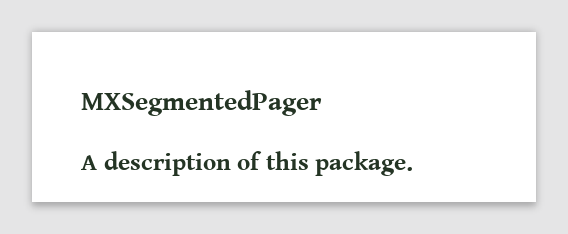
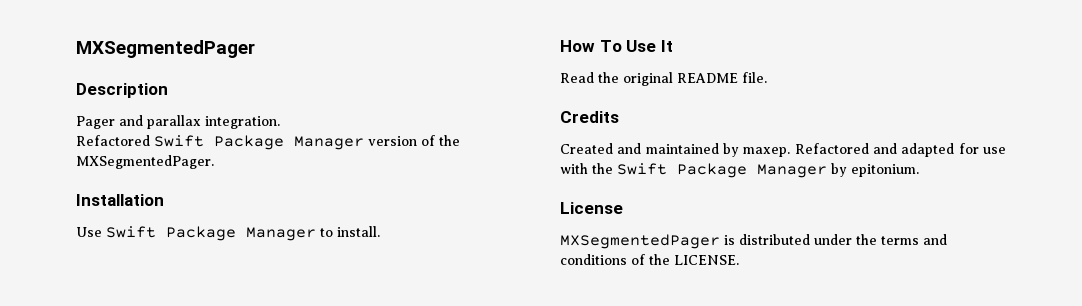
- A description of this package.
+ Description
+ Pager and parallax integration.
+ Refactored Swift Package Manager version of the MXSegmentedPager.
+ Installation
+ Use Swift Package Manager to install.
+ How To Use It
+ Read the original README file.
+ Credits
+ Created and maintained by maxep. Refactored and adapted for use with the Swift Package Manager by epitonium.
+ License
+ MXSegmentedPager is distributed under the terms and conditions of the LICENSE.

